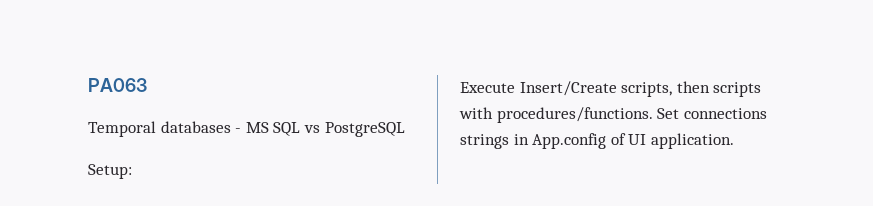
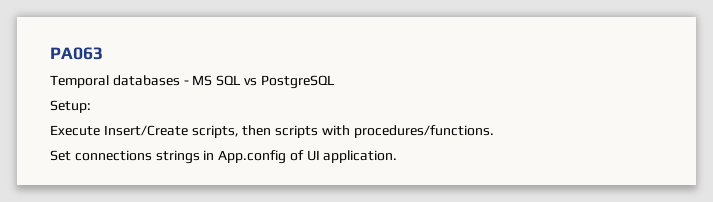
- Execute Insert/Create scripts, then scripts with procedures/functions. Set connections strings in App.config of UI application.
+ Execute Insert/Create scripts, then scripts with procedures/functions.
+ Set connections strings in App.config of UI application.

